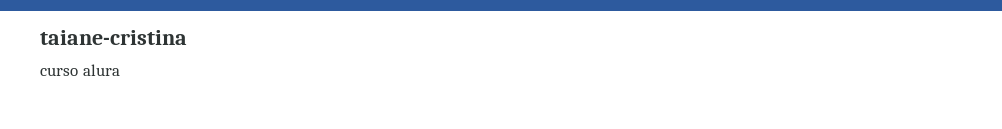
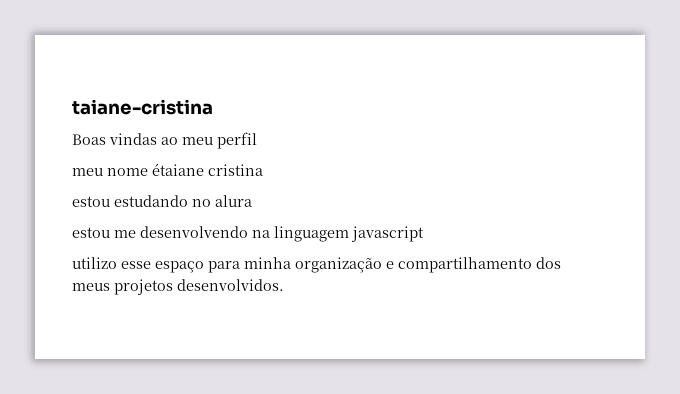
- curso alura
+ Boas vindas ao meu perfil
+ meu nome étaiane cristina
+ estou estudando no alura
+ estou me desenvolvendo na linguagem javascript
+ utilizo esse espaço para minha organização e compartilhamento dos meus projetos desenvolvidos.

